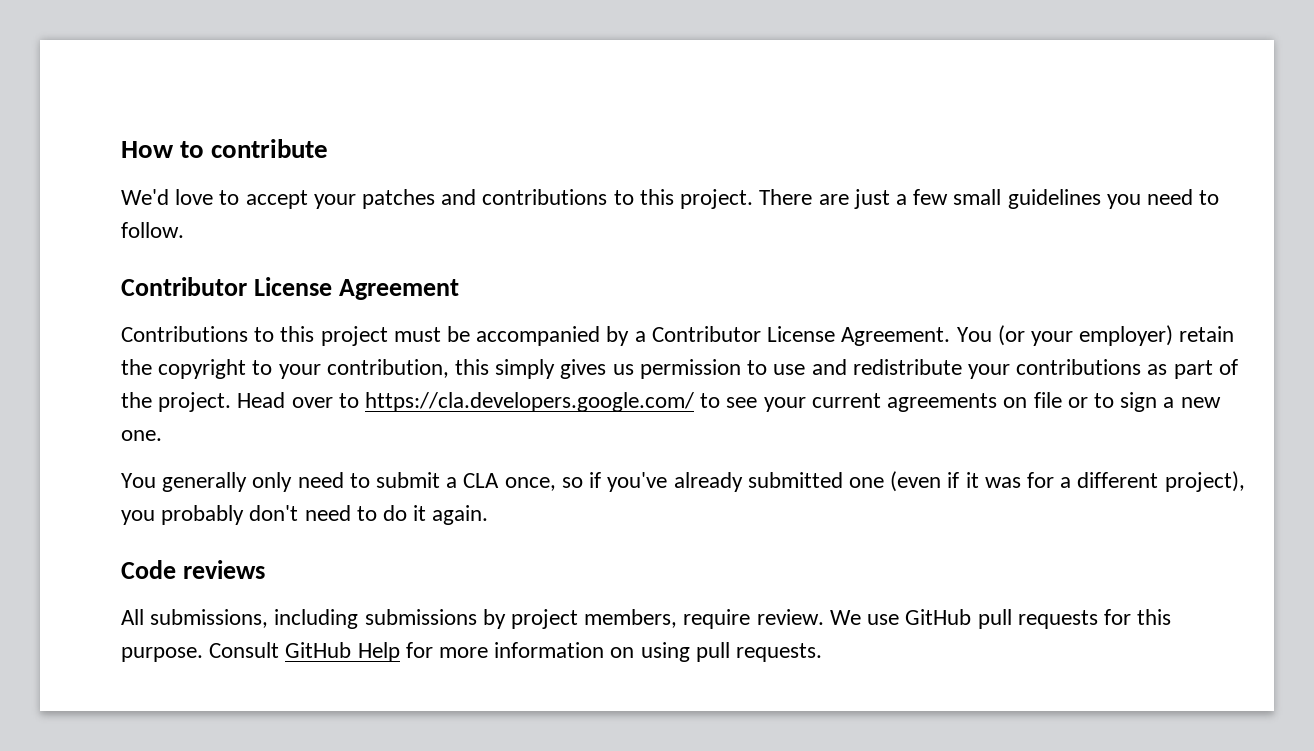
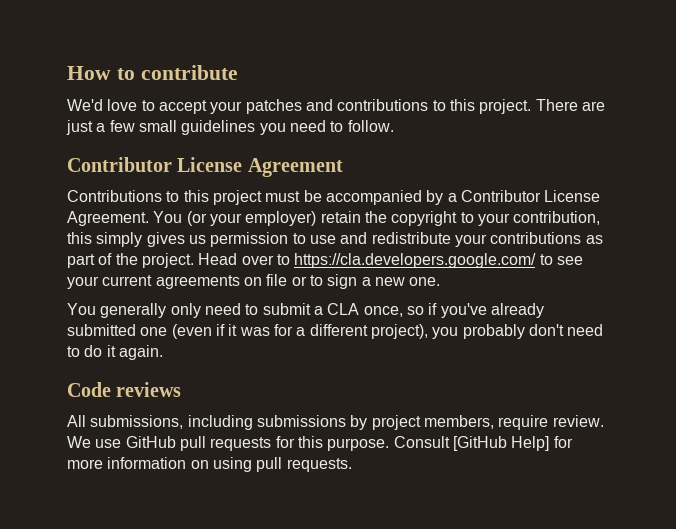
- Consult GitHub Help for more information on using pull requests.
+ Consult [GitHub Help] for more information on using pull requests.

